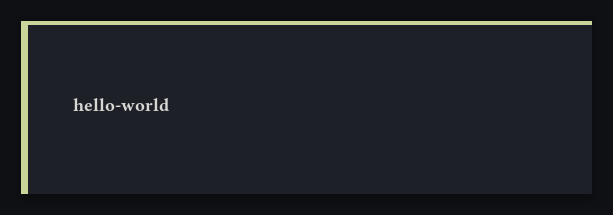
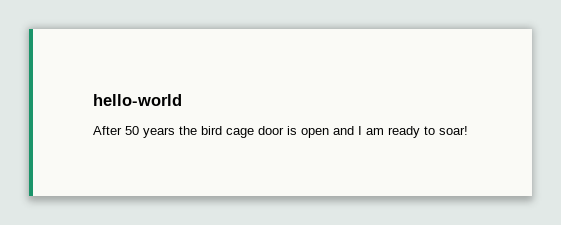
+ After 50 years the bird cage door is open and I am ready to soar!

